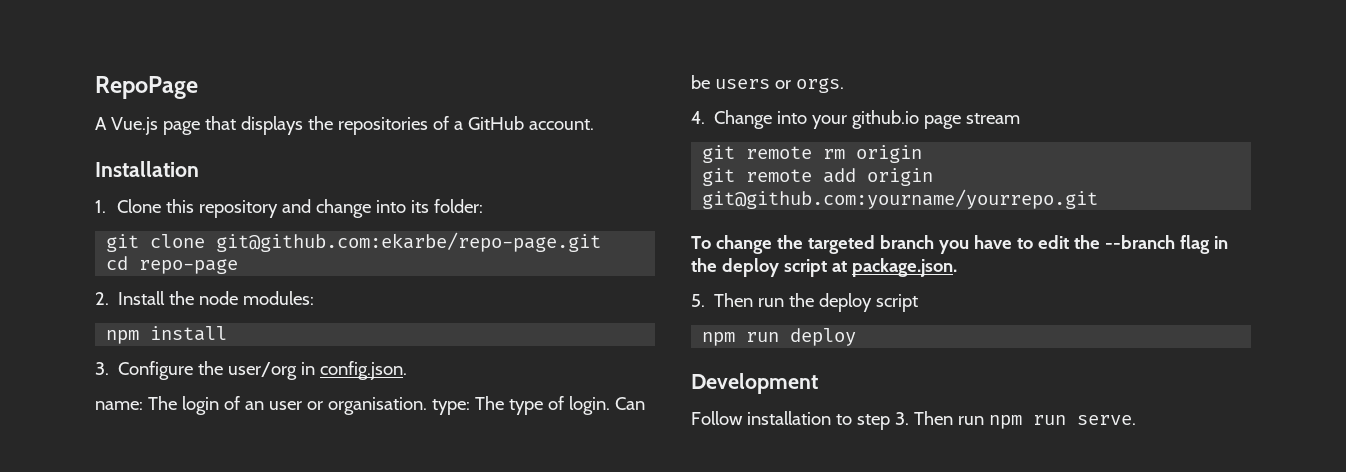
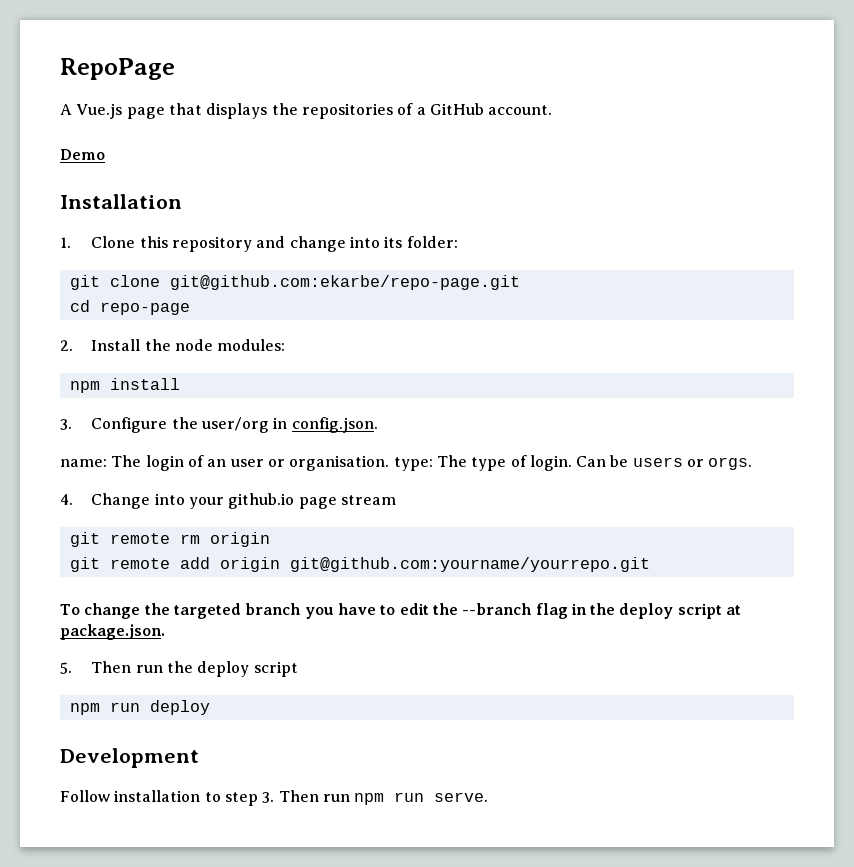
+ Demo

